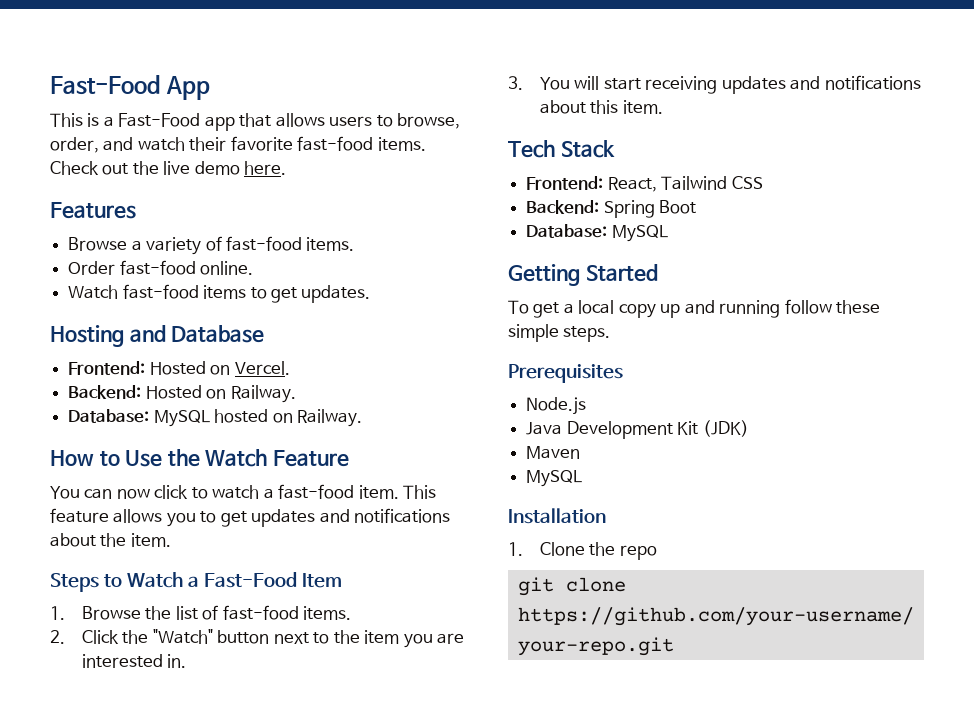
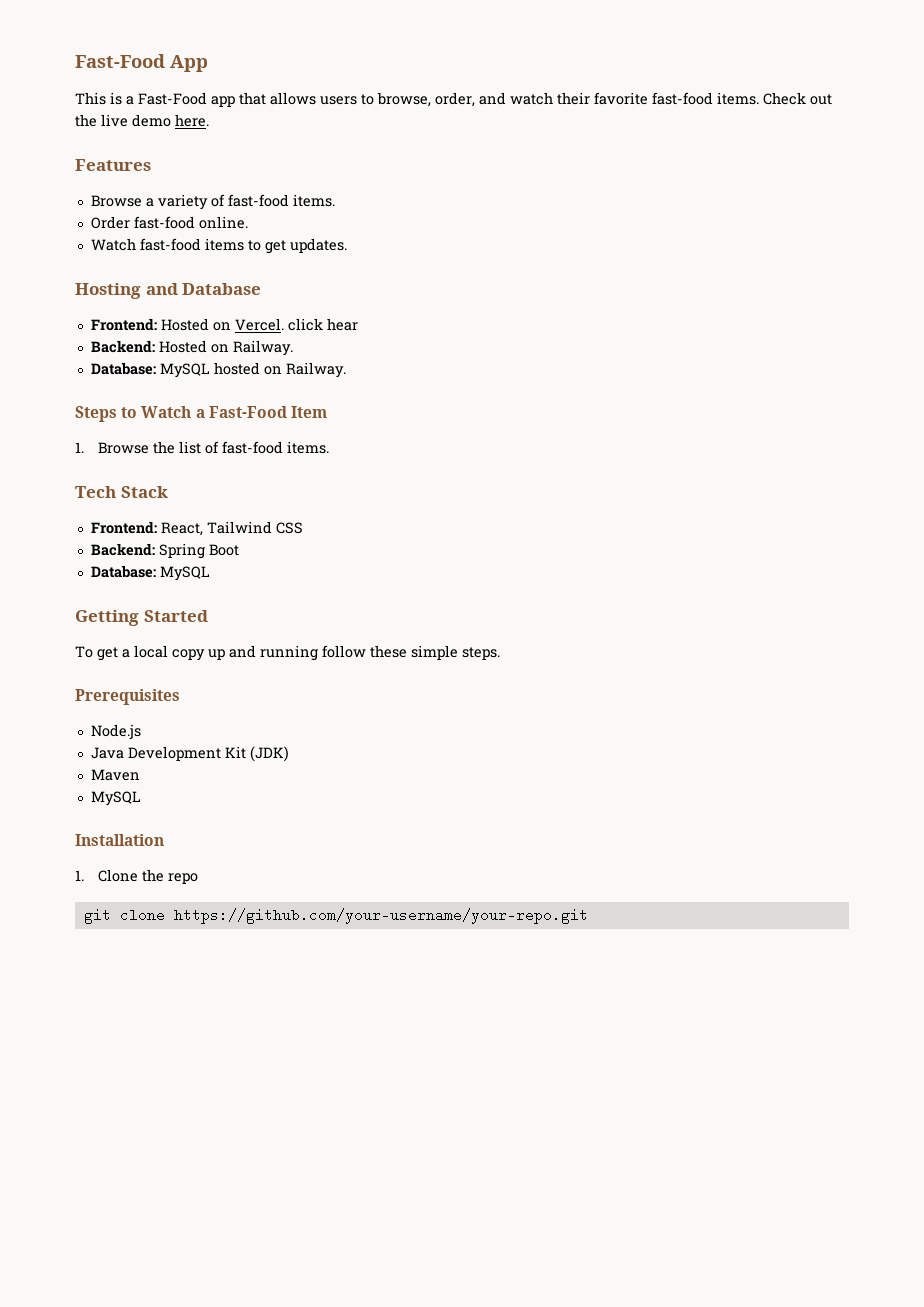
- Frontend: Hosted on Vercel.
+ Frontend: Hosted on Vercel. click hear
- How to Use the Watch Feature
- You can now click to watch a fast-food item. This feature allows you to get updates and notifications about the item.
- 2. Click the "Watch" button next to the item you are interested in.
- 3. You will start receiving updates and notifications about this item.

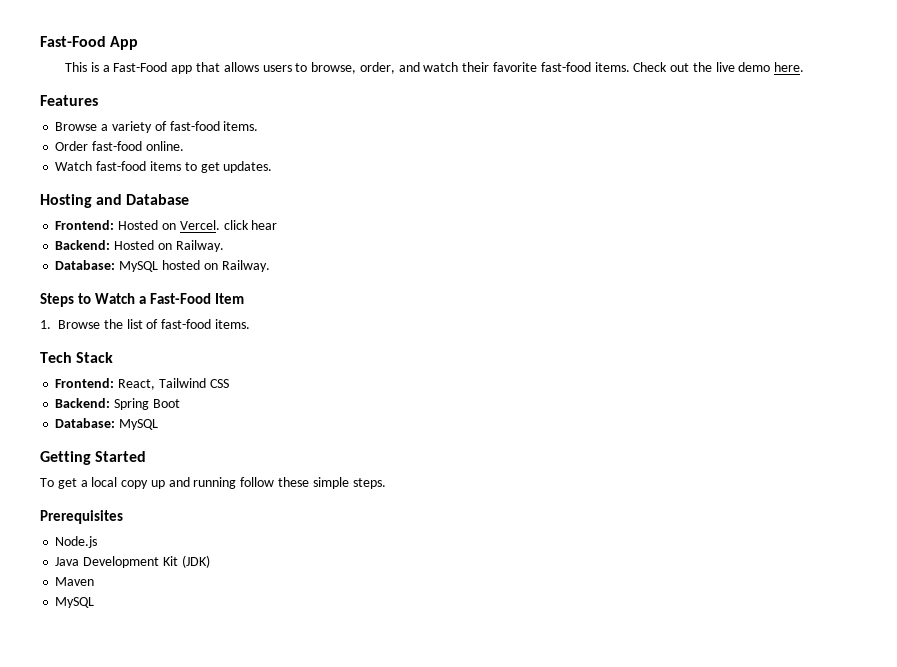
- Installation
- 1. Clone the repo
- git clone https://github.com/your-username/your-repo.git

